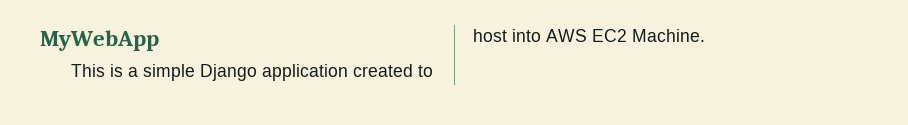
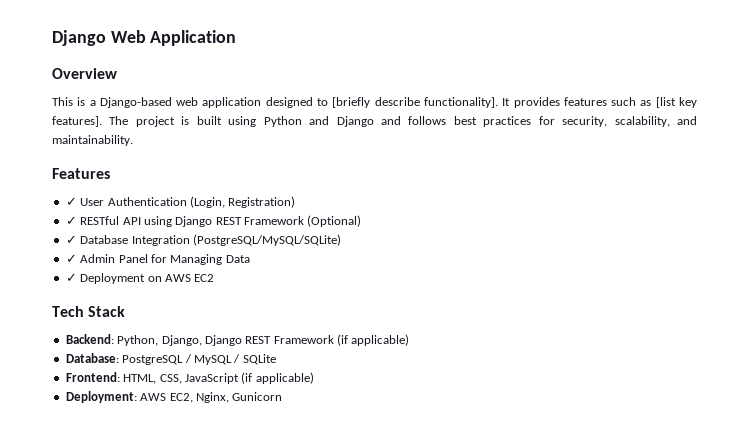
- MyWebApp
+ Django Web Application
+ Overview
- This is a simple Django application created to host into AWS EC2 Machine.
+ This is a Django-based web application designed to [briefly describe functionality]. It provides features such as [list key features]. The project is built using Python and Django and follows best practices for security, scalability, and maintainability.
+ Features
+ ✓ User Authentication (Login, Registration)
+ ✓ RESTful API using Django REST Framework (Optional)
+ ✓ Database Integration (PostgreSQL/MySQL/SQLite)
+ ✓ Admin Panel for Managing Data
+ ✓ Deployment on AWS EC2
+ Tech Stack
+ Backend: Python, Django, Django REST Framework (if applicable)
+ Database: PostgreSQL / MySQL / SQLite
+ Frontend: HTML, CSS, JavaScript (if applicable)
+ Deployment: AWS EC2, Nginx, Gunicorn

